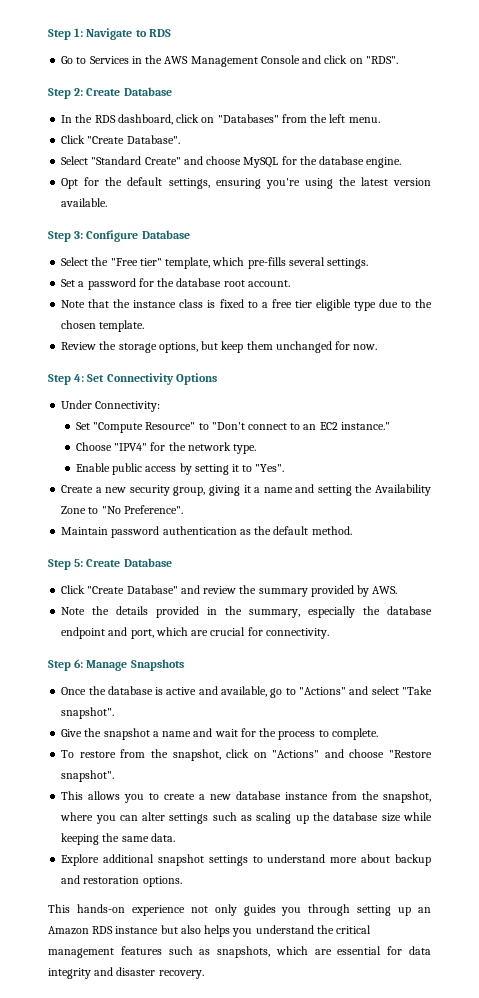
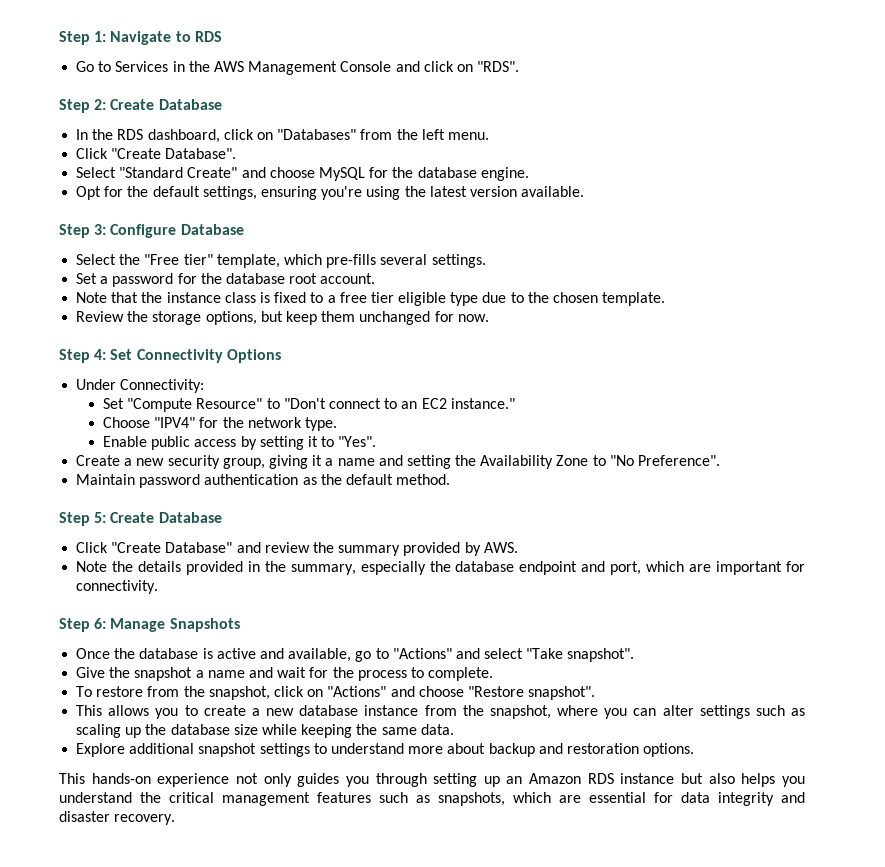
- Note the details provided in the summary, especially the database endpoint and port, which are crucial for connectivity.
+ Note the details provided in the summary, especially the database endpoint and port, which are important for connectivity.

